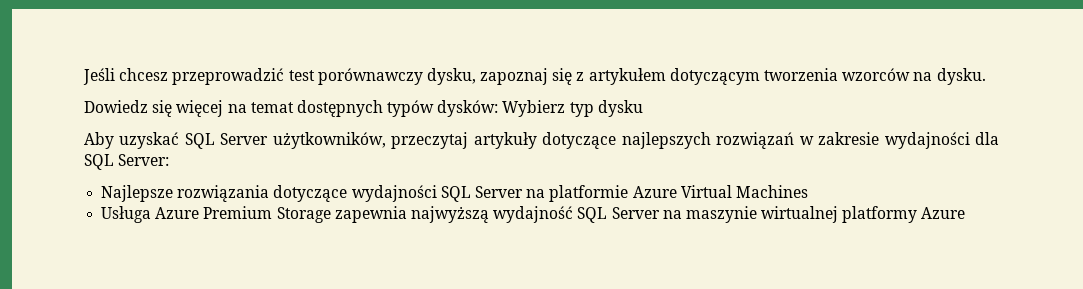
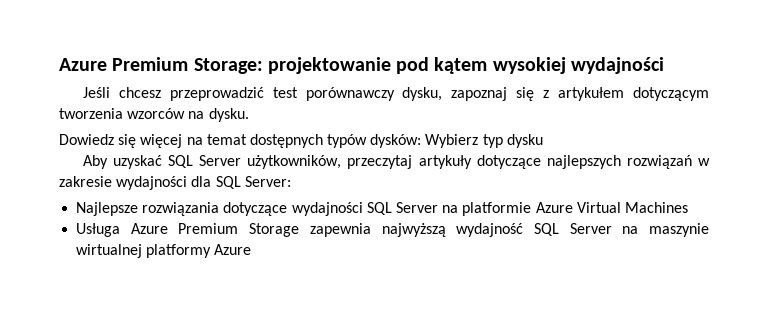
+ Azure Premium Storage: projektowanie pod kątem wysokiej wydajności

